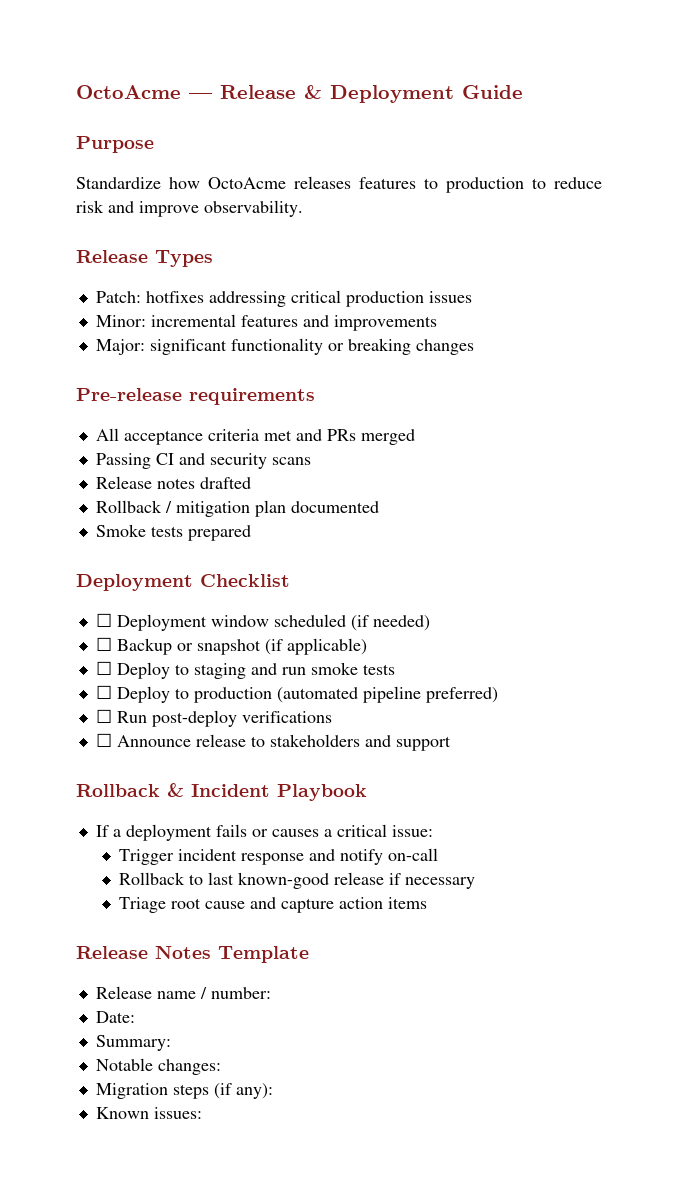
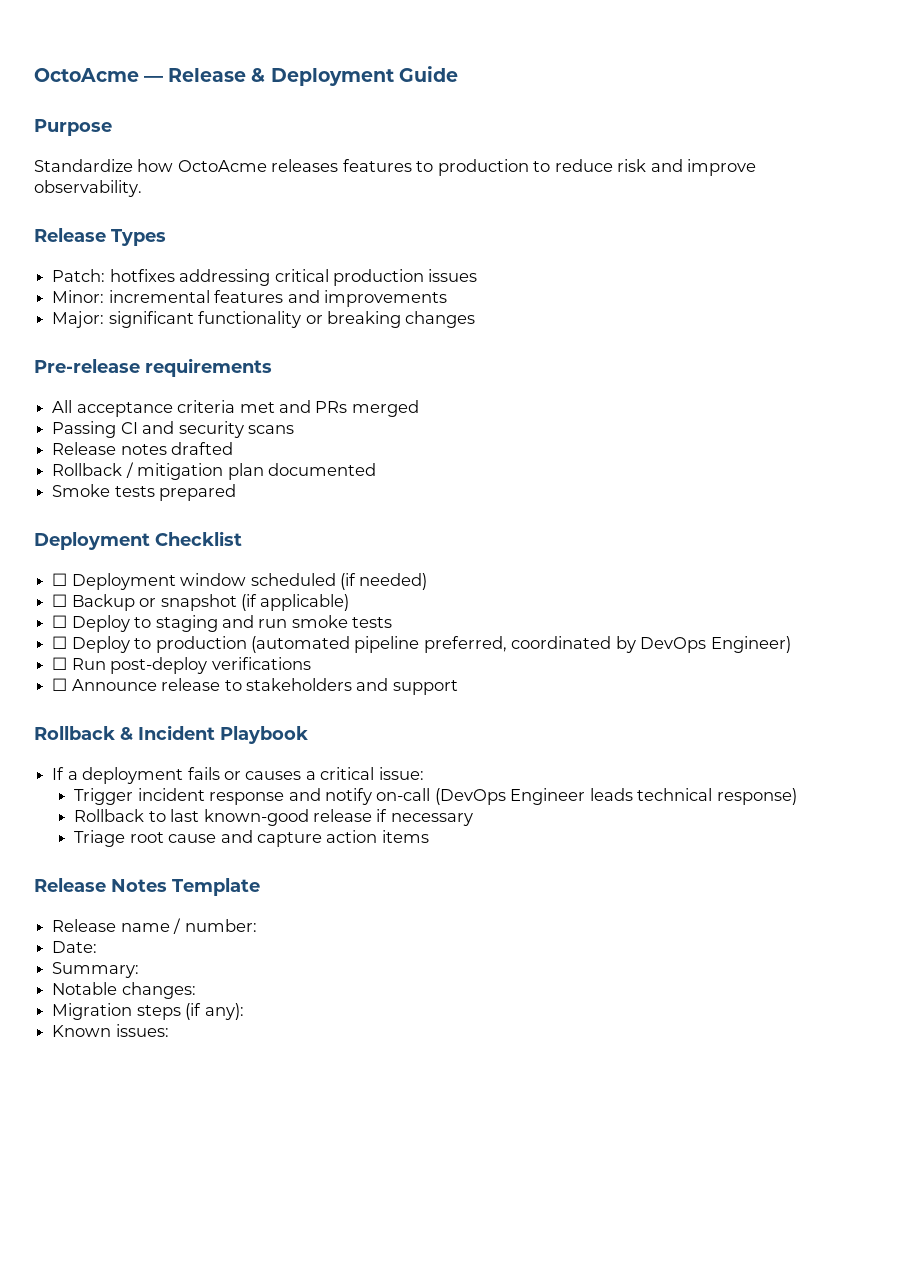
- ☐ Deploy to production (automated pipeline preferred)
+ ☐ Deploy to production (automated pipeline preferred, coordinated by DevOps Engineer)
- Trigger incident response and notify on-call
+ Trigger incident response and notify on-call (DevOps Engineer leads technical response)

